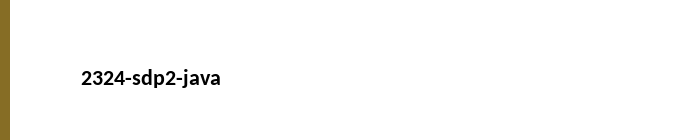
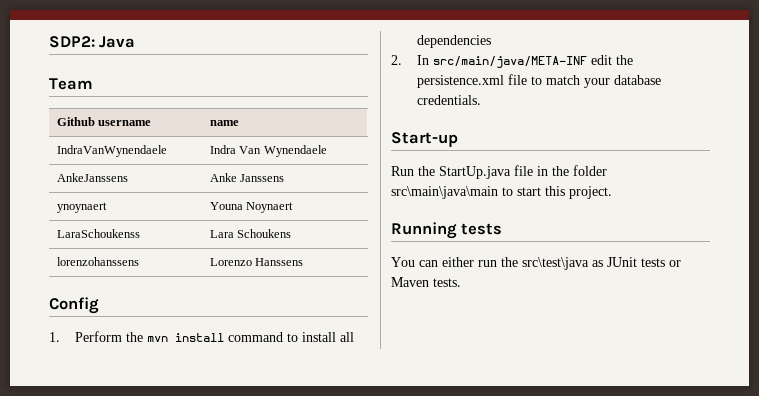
- 2324-sdp2-java
+ SDP2: Java
+ Team
+ Github username | name
+ IndraVanWynendaele | Indra Van Wynendaele
+ AnkeJanssens | Anke Janssens
+ ynoynaert | Youna Noynaert
+ LaraSchoukenss | Lara Schoukens
+ lorenzohanssens | Lorenzo Hanssens
+ Config
+ 1. Perform the mvn install command to install all dependencies
+ 2. In src/main/java/META-INF edit the persistence.xml file to match your database credentials.
+ Start-up
+ Run the StartUp.java file in the folder src\main\java\main to start this project.
+ Running tests
+ You can either run the src\test\java as JUnit tests or Maven tests.

